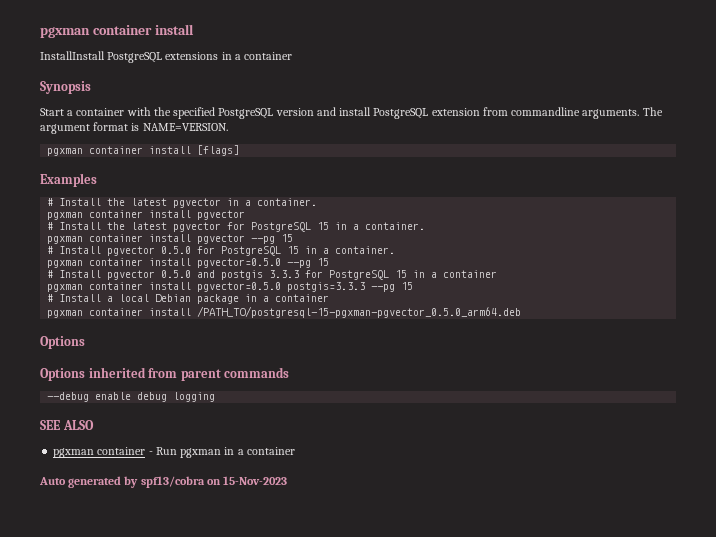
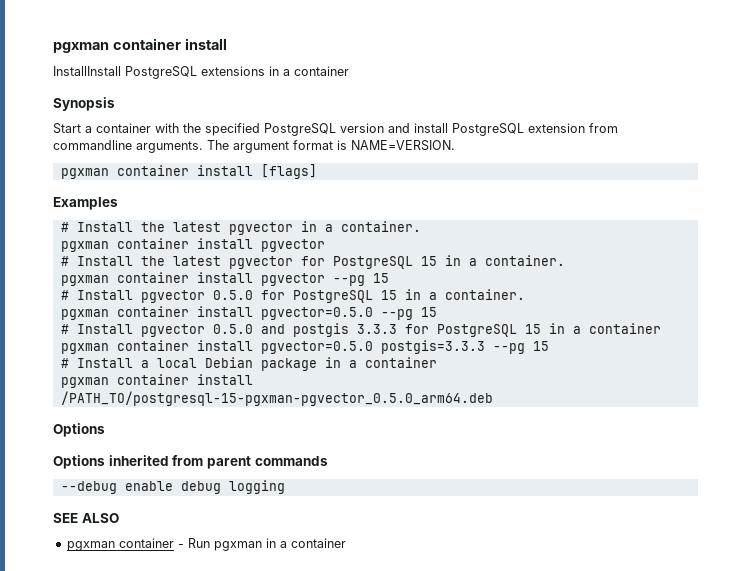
- Auto generated by spf13/cobra on 15-Nov-2023

